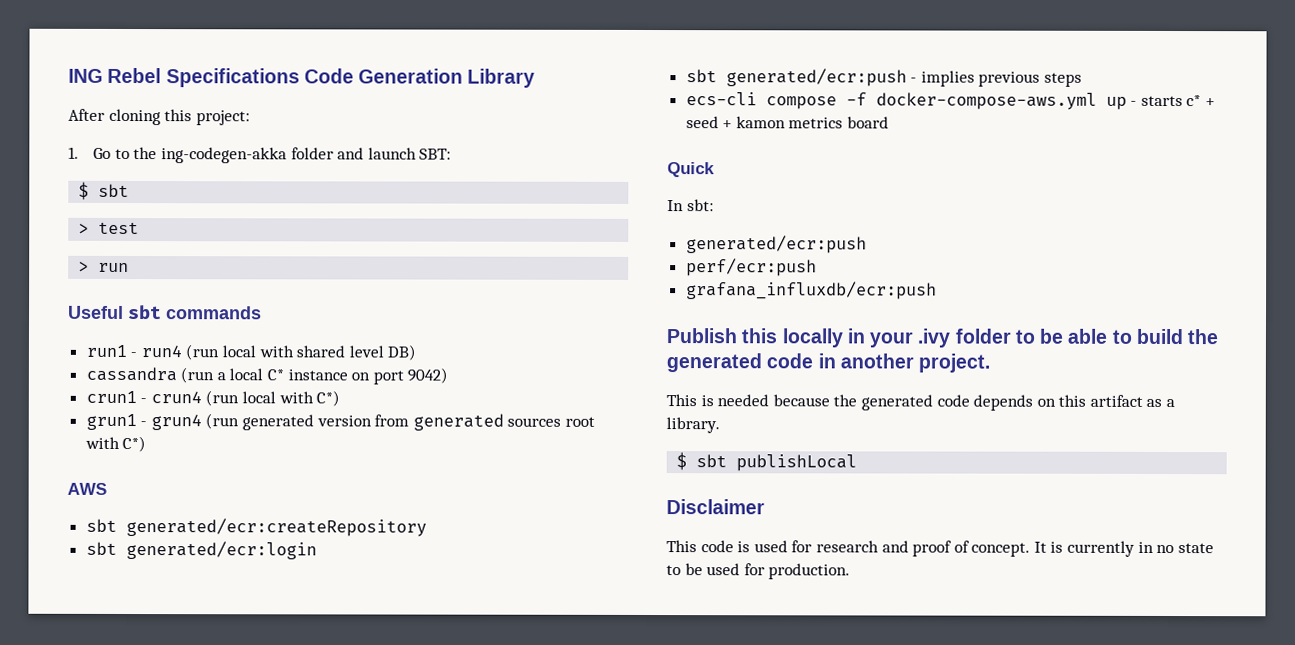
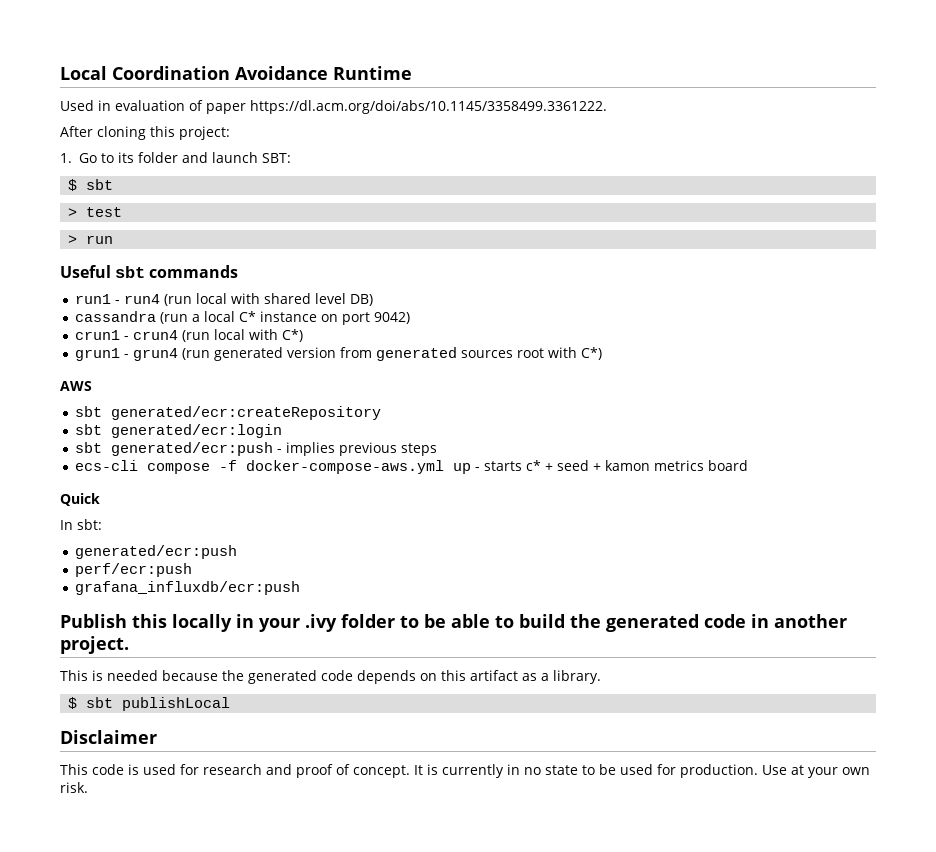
- ING Rebel Specifications Code Generation Library
+ Local Coordination Avoidance Runtime
+ Used in evaluation of paper https://dl.acm.org/doi/abs/10.1145/3358499.3361222.
- 1. Go to the ing-codegen-akka folder and launch SBT:
+ 1. Go to its folder and launch SBT:
+ Use at your own risk.

